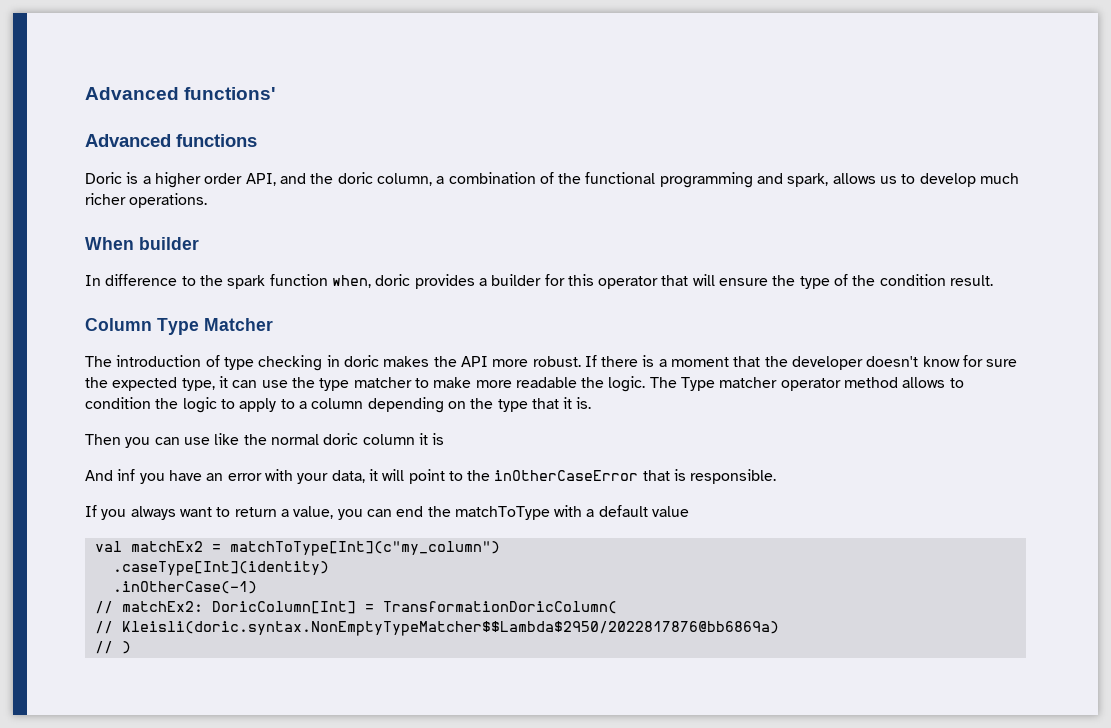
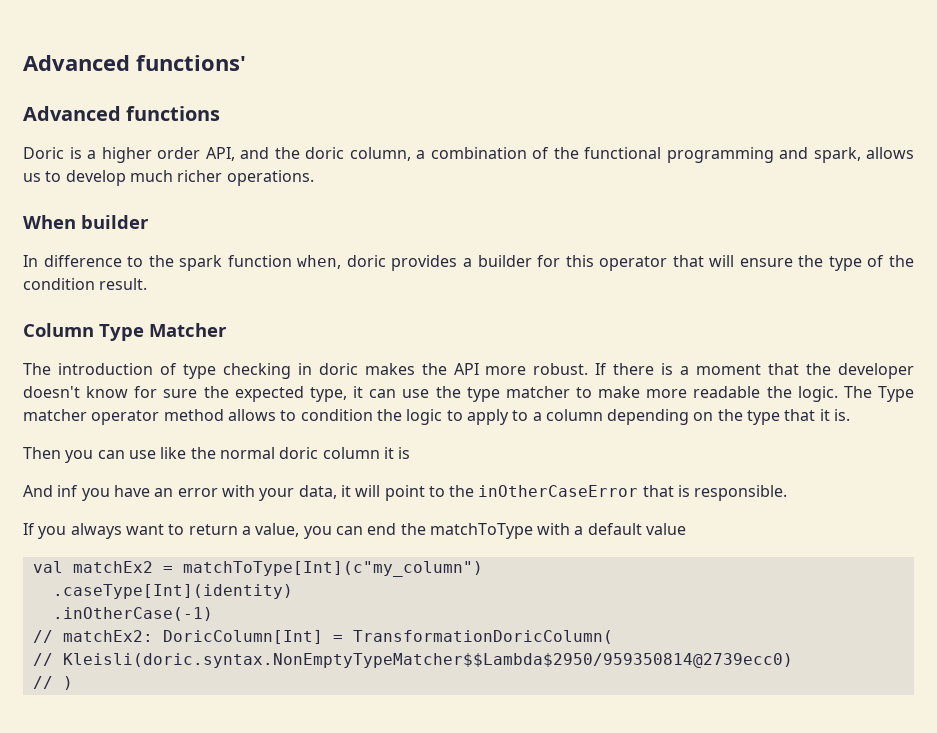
- // Kleisli(doric.syntax.NonEmptyTypeMatcher$$Lambda$2950/2022817876@bb6869a)
+ // Kleisli(doric.syntax.NonEmptyTypeMatcher$$Lambda$2950/959350814@2739ecc0)

